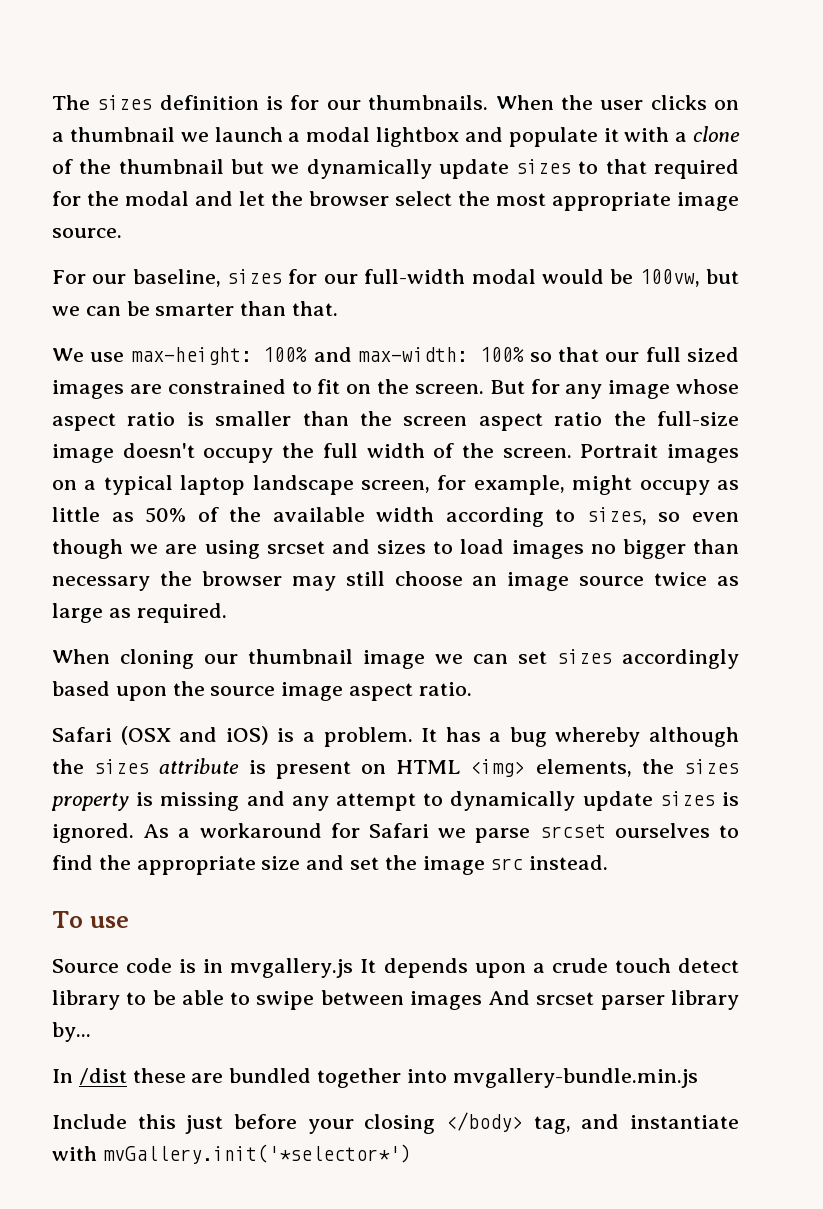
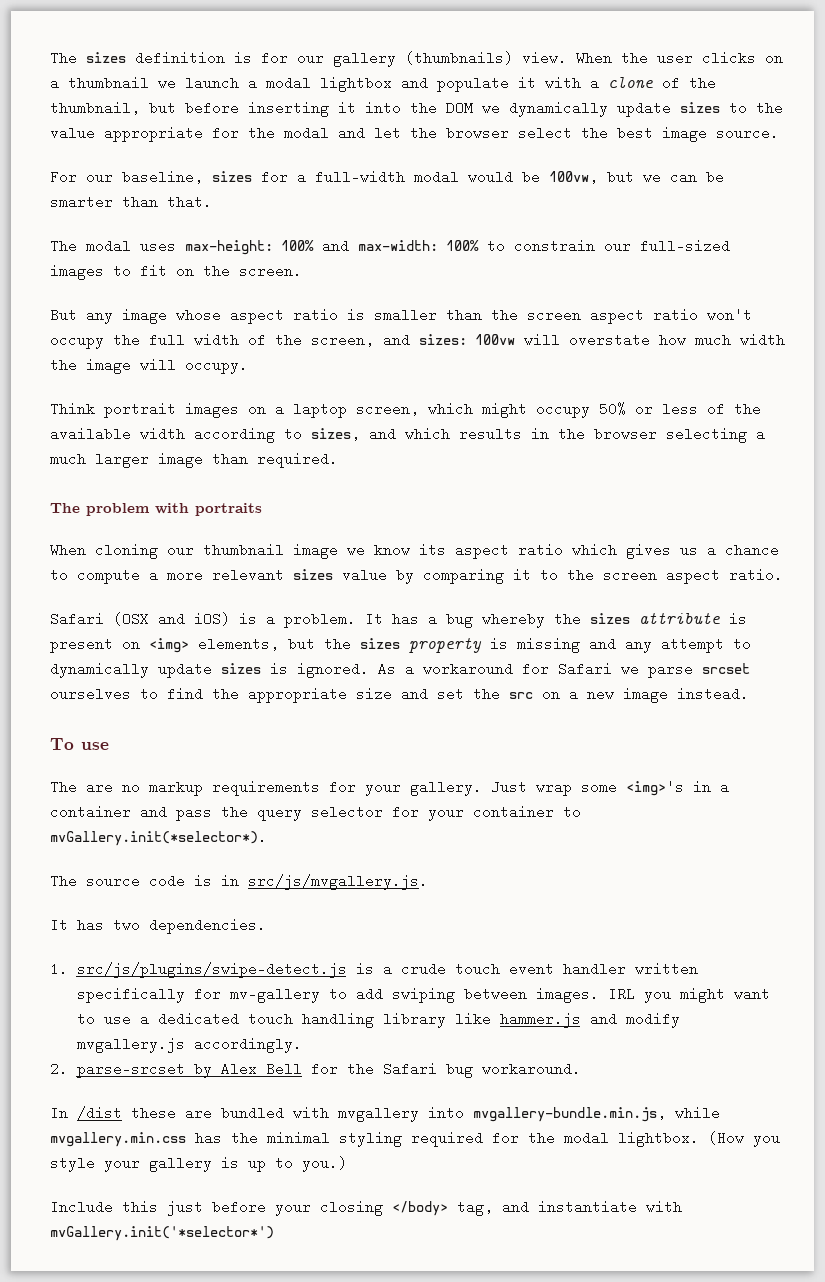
- The sizes definition is for our thumbnails.
+ The sizes definition is for our gallery (thumbnails) view.
- When the user clicks on a thumbnail we launch a modal lightbox and populate it with a clone of the thumbnail but we dynamically update sizes to that required for the modal and let the browser select the most appropriate image source.
+ When the user clicks on a thumbnail we launch a modal lightbox and populate it with a clone of the thumbnail, but before inserting it into the DOM we dynamically update sizes to the value appropriate for the modal and let the browser select the best image source.
- For our baseline, sizes for our full-width modal would be 100vw, but we can be smarter than that.
+ For our baseline, sizes for a full-width modal would be 100vw, but we can be smarter than that.
- We use max-height: 100% and max-width: 100% so that our full sized images are constrained to fit on the screen. But for any image whose aspect ratio is smaller than the screen aspect ratio the full-size image doesn't occupy the full width of the screen. Portrait images on a typical laptop landscape screen, for example, might occupy as little as 50% of the available width according to sizes, so even though we are using srcset and sizes to load images no bigger than necessary the browser may still choose an image source twice as large as required.
+ The modal uses max-height: 100% and max-width: 100% to constrain our full-sized images to fit on the screen.
+ But any image whose aspect ratio is smaller than the screen aspect ratio won't occupy the full width of the screen, and sizes: 100vw will overstate how much width the image will occupy.
+ Think portrait images on a laptop screen, which might occupy 50% or less of the available width according to sizes, and which results in the browser selecting a much larger image than required.
+ The problem with portraits
- When cloning our thumbnail image we can set sizes accordingly based upon the source image aspect ratio.
+ When cloning our thumbnail image we know its aspect ratio which gives us a chance to compute a more relevant sizes value by comparing it to the screen aspect ratio.
- It has a bug whereby although the sizes attribute is present on HTML <img> elements, the sizes property is missing and any attempt to dynamically update sizes is ignored.
+ It has a bug whereby the sizes attribute is present on <img> elements, but the sizes property is missing and any attempt to dynamically update sizes is ignored.
- As a workaround for Safari we parse srcset ourselves to find the appropriate size and set the image src instead.
+ As a workaround for Safari we parse srcset ourselves to find the appropriate size and set the src on a new image instead.
  To use
- Source code is in mvgallery.js It depends upon a crude touch detect library to be able to swipe between images And srcset parser library by...
+ The are no markup requirements for your gallery. Just wrap some <img>'s in a container and pass the query selector for your container to mvGallery.init(*selector*).
+ The source code is in src/js/mvgallery.js.
+ It has two dependencies.
+ 1. src/js/plugins/swipe-detect.js is a crude touch event handler written specifically for mv-gallery to add swiping between images. IRL you might want to use a dedicated touch handling library like hammer.js and modify mvgallery.js accordingly.
+ 2. parse-srcset by Alex Bell for the Safari bug workaround.
- In /dist these are bundled together into mvgallery-bundle.min.js
+ In /dist these are bundled with mvgallery into mvgallery-bundle.min.js, while mvgallery.min.css has the minimal styling required for the modal lightbox. (How you style your gallery is up to you.)

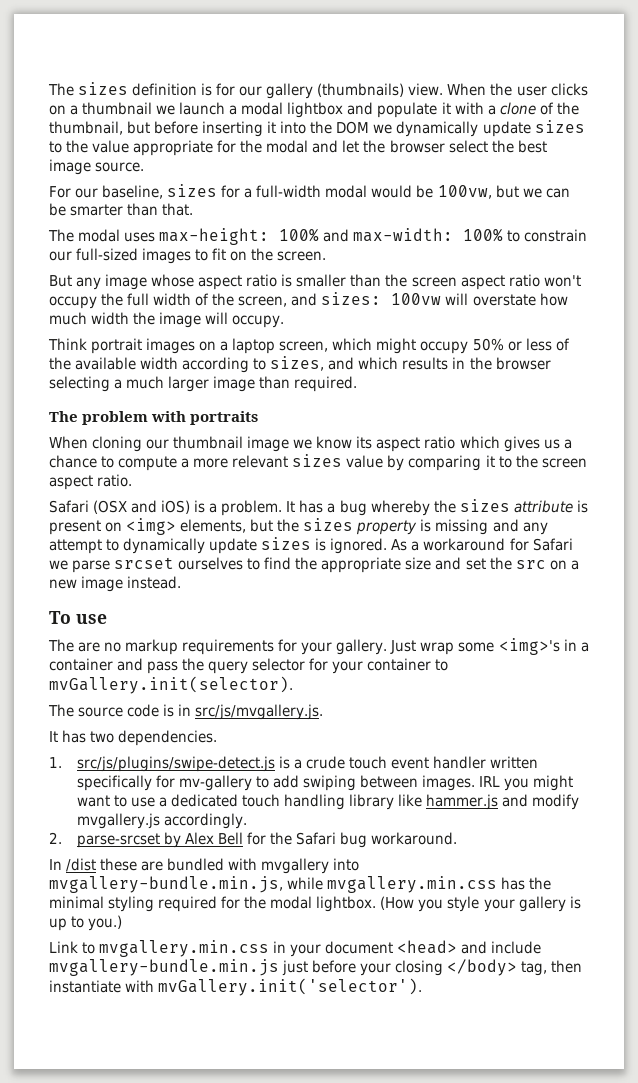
- Just wrap some <img>'s in a container and pass the query selector for your container to mvGallery.init(*selector*).
+ Just wrap some <img>'s in a container and pass the query selector for your container to mvGallery.init(selector).
- Include this just before your closing </body> tag, and instantiate with mvGallery.init('*selector*')
+ Link to mvgallery.min.css in your document <head> and include mvgallery-bundle.min.js just before your closing </body> tag, then instantiate with mvGallery.init('selector').

